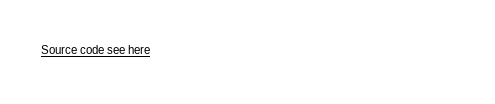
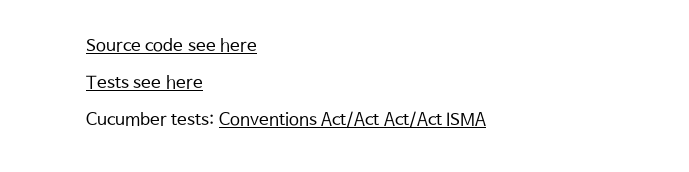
+ Tests see here
+ Cucumber tests: Conventions Act/Act Act/Act ISMA

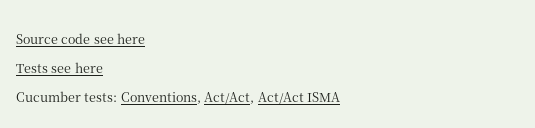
- Cucumber tests: Conventions Act/Act Act/Act ISMA
+ Cucumber tests: Conventions, Act/Act, Act/Act ISMA

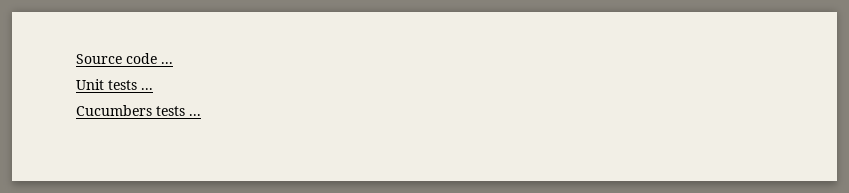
- Source code see here
- Tests see here
- Cucumber tests: Conventions, Act/Act, Act/Act ISMA
+ Source code ...
+ Unit tests ...
+ Cucumbers tests ...

